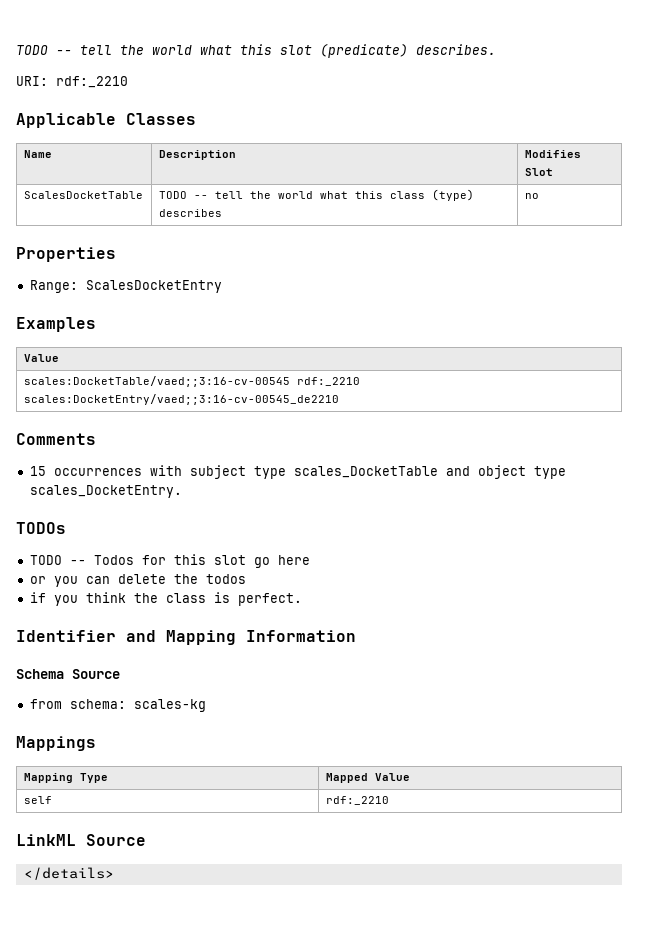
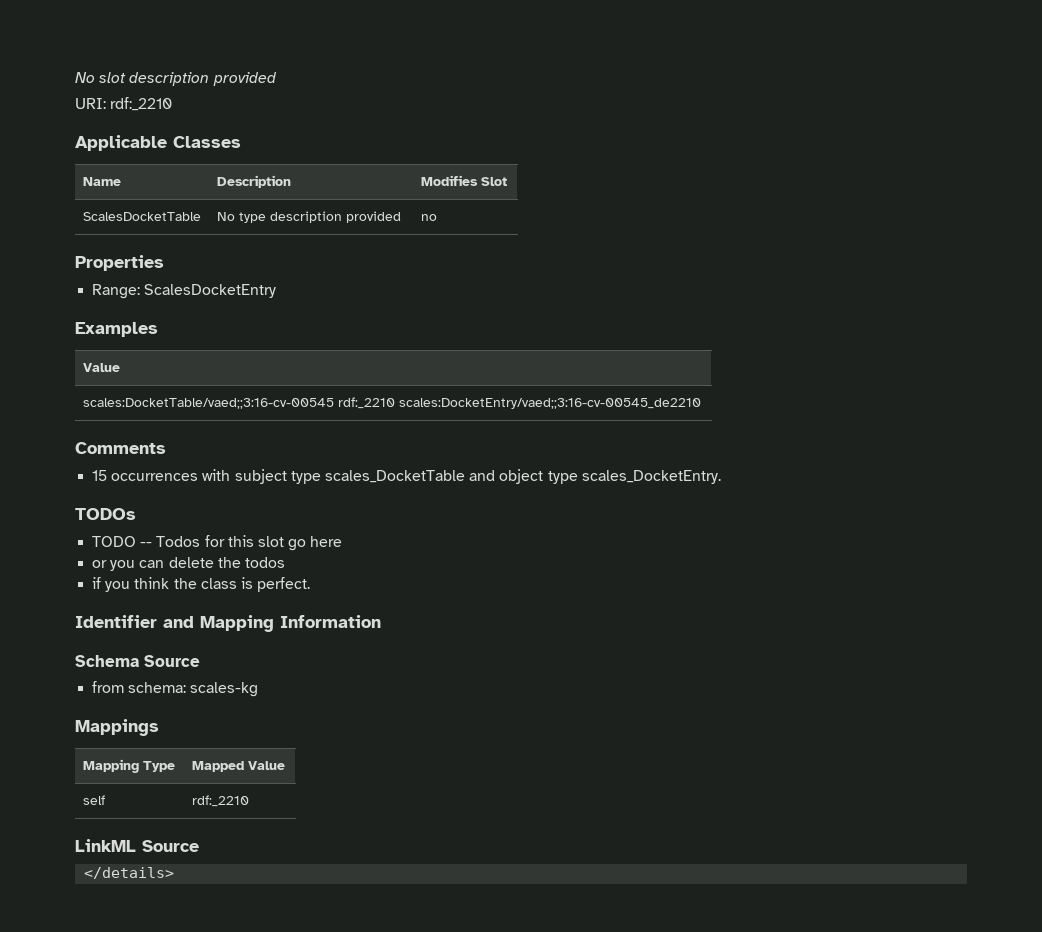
- TODO -- tell the world what this slot (predicate) describes.
+ No slot description provided
- ScalesDocketTable | TODO -- tell the world what this class (type) describes | no
+ ScalesDocketTable | No type description provided | no

